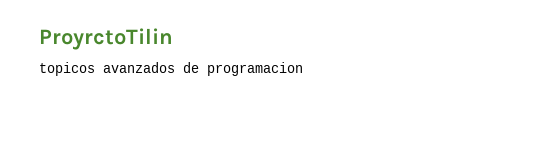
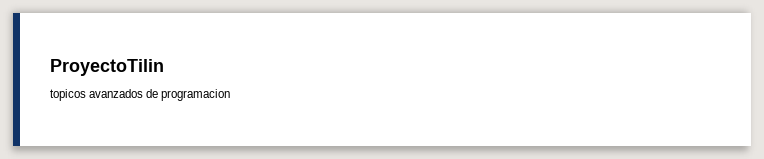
- ProyrctoTilin
+ ProyectoTilin

